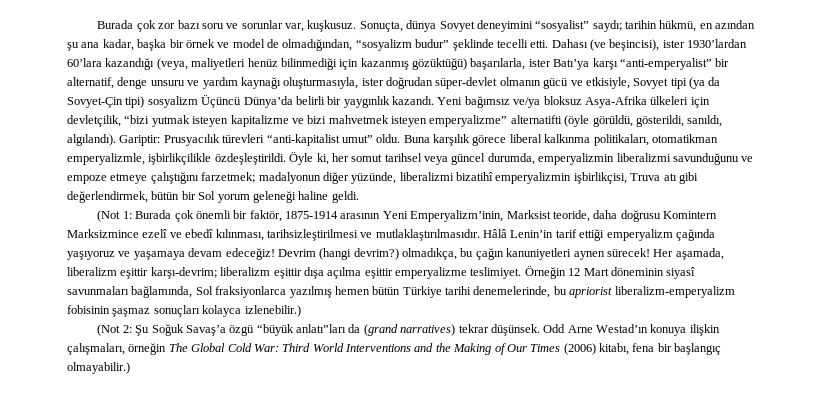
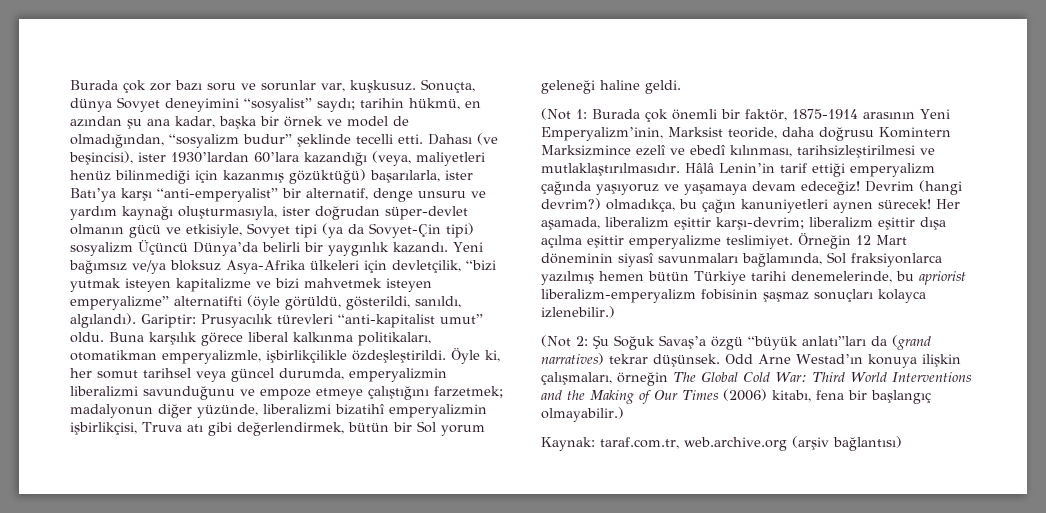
+ Kaynak: taraf.com.tr, web.archive.org (arşiv bağlantısı)

